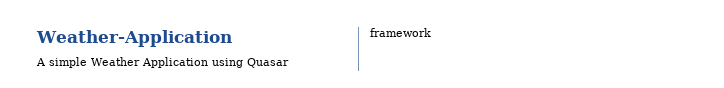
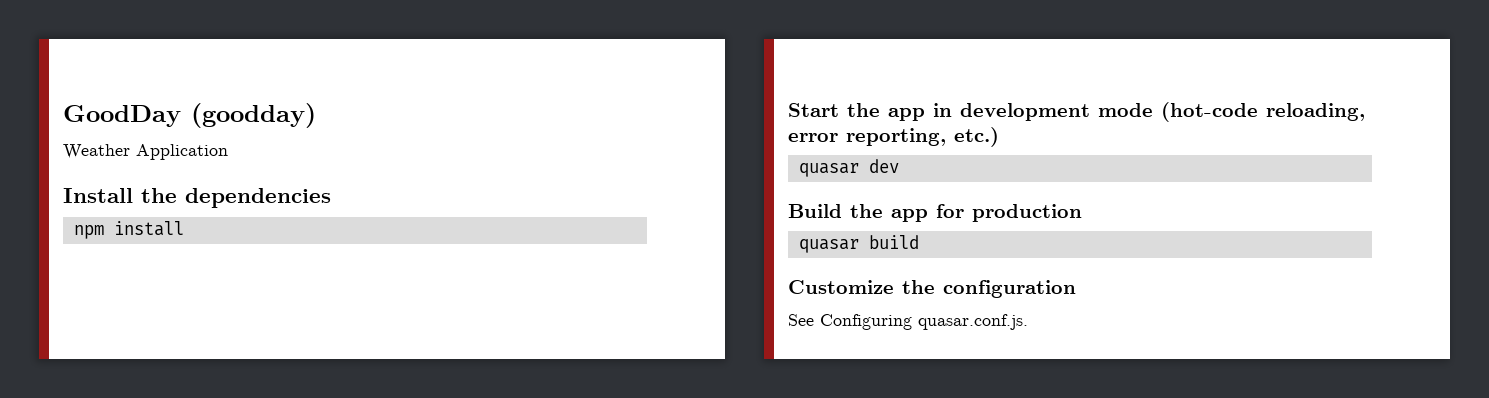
- Weather-Application
- A simple Weather Application using Quasar framework
+ GoodDay (goodday)
+ Weather Application
+ Install the dependencies
+ npm install
+ Start the app in development mode (hot-code reloading, error reporting, etc.)
+ quasar dev
+ Build the app for production
+ quasar build
+ Customize the configuration
+ See Configuring quasar.conf.js.

